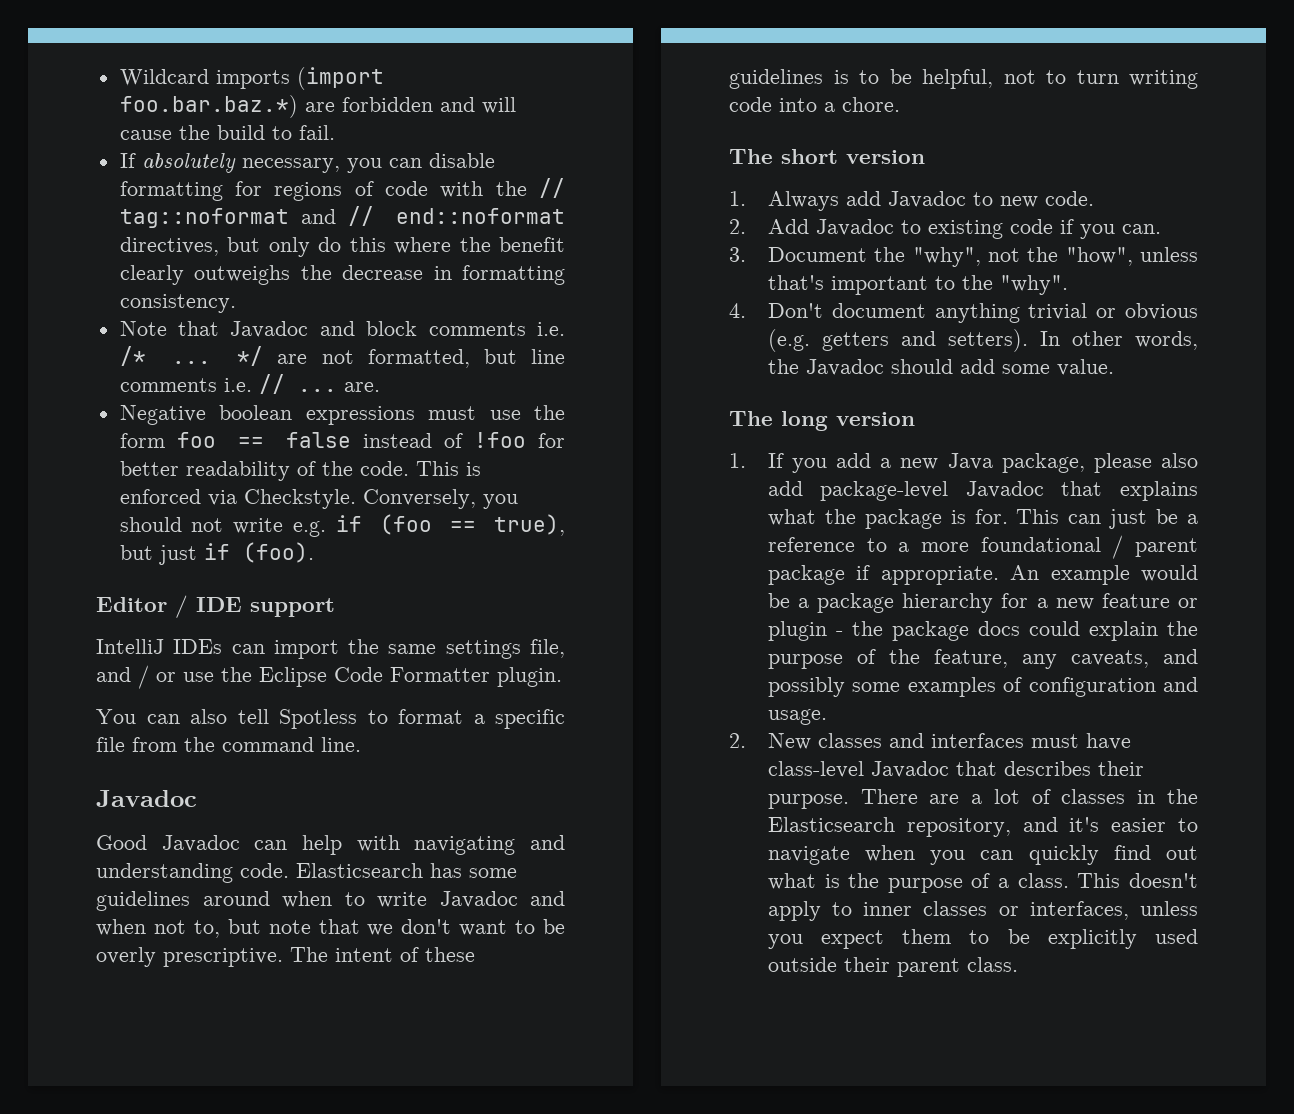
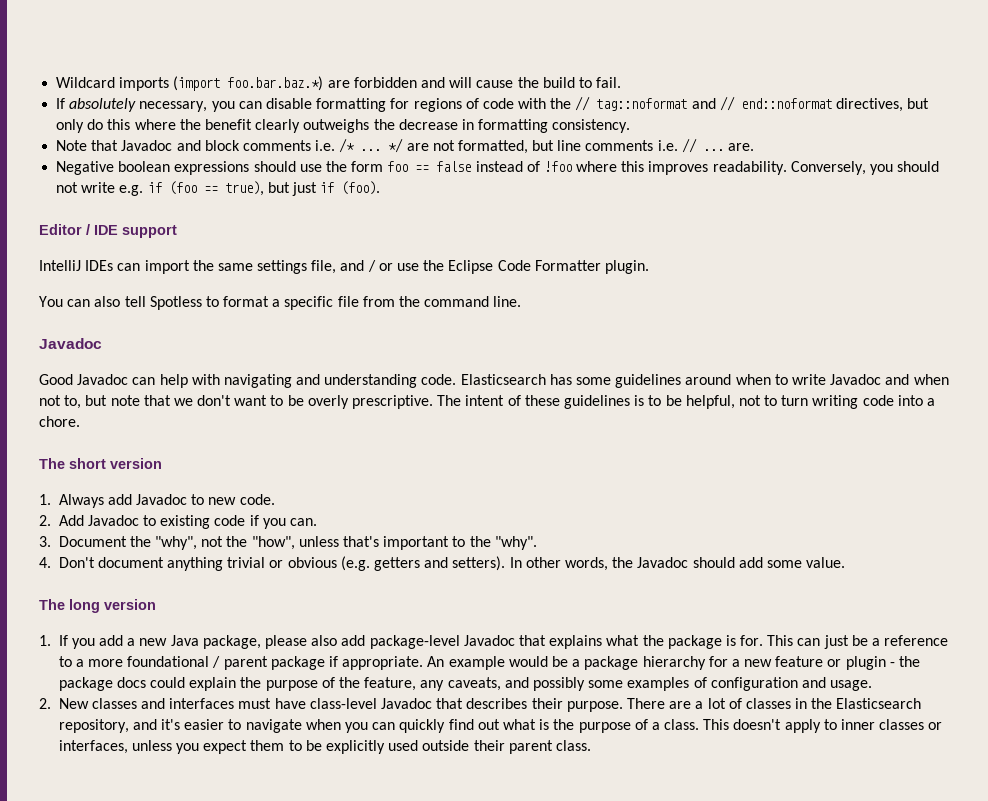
- Negative boolean expressions must use the form foo == false instead of !foo for better readability of the code. This is enforced via Checkstyle.
+ Negative boolean expressions should use the form foo == false instead of !foo where this improves readability.

